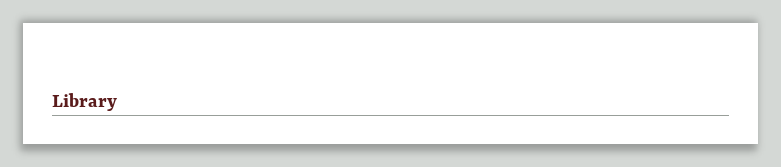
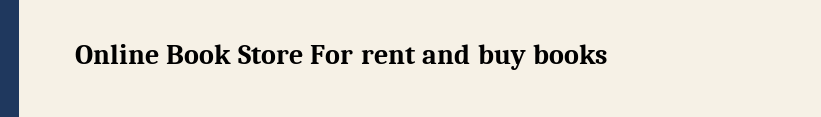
- Library
+ Online Book Store For rent and buy books

